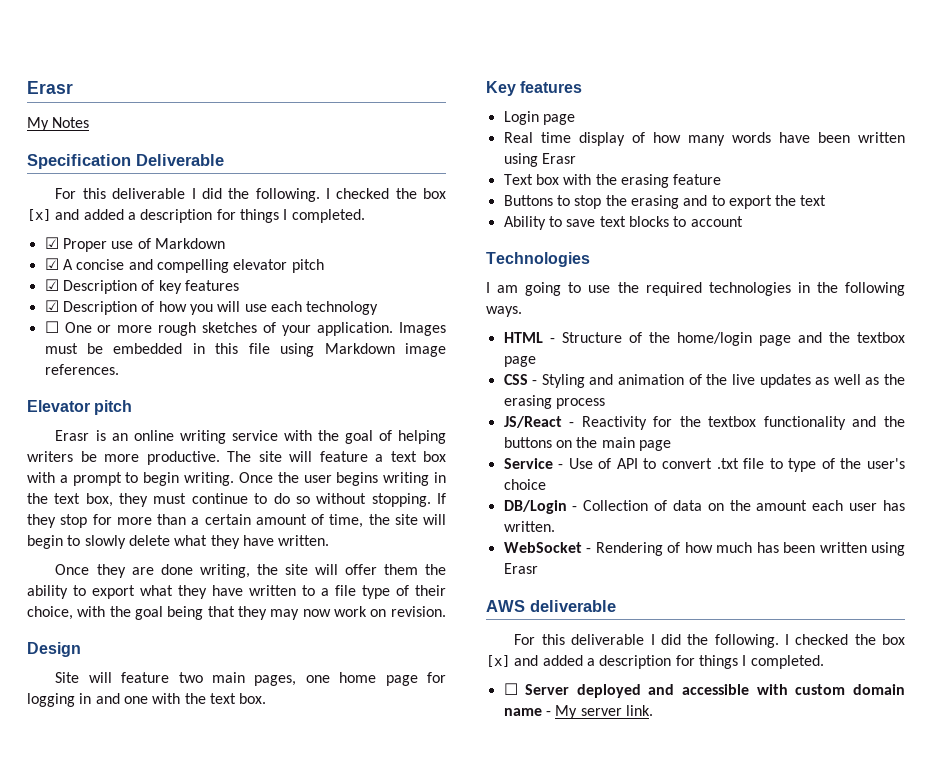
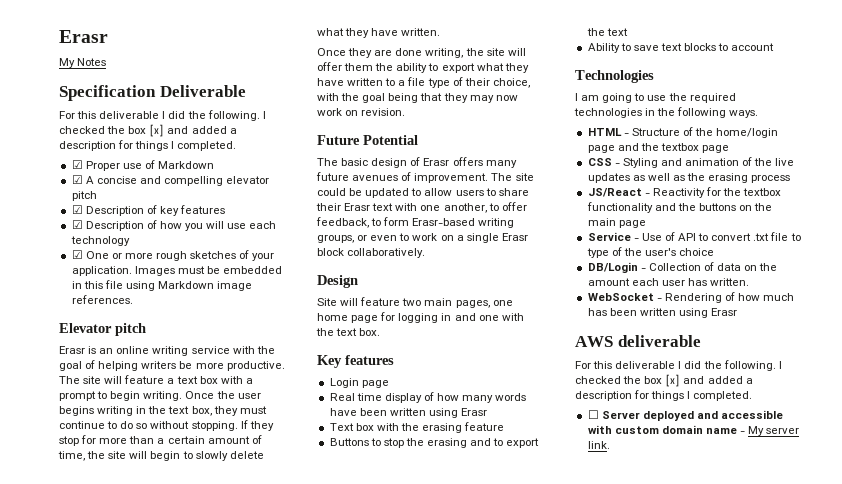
- ☐ One or more rough sketches of your application.
+ ☑ One or more rough sketches of your application.
+ Future Potential
+ The basic design of Erasr offers many future avenues of improvement. The site could be updated to allow users to share their Erasr text with one another, to offer feedback, to form Erasr-based writing groups, or even to work on a single Erasr block collaboratively.

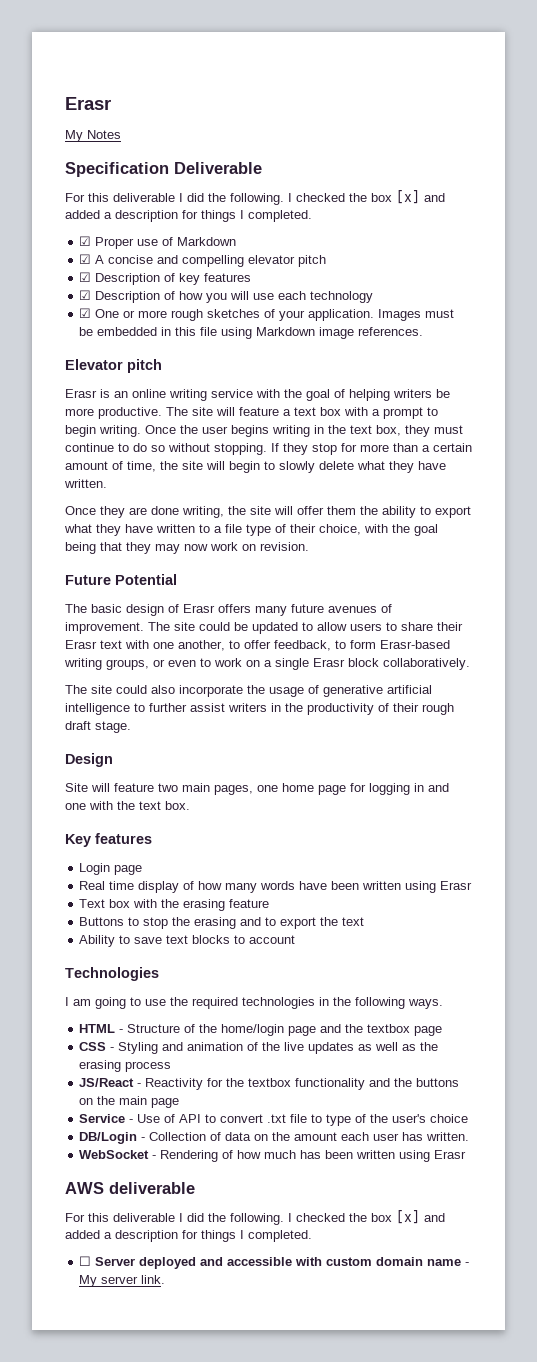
+ The site could also incorporate the usage of generative artificial intelligence to further assist writers in the productivity of their rough draft stage.

